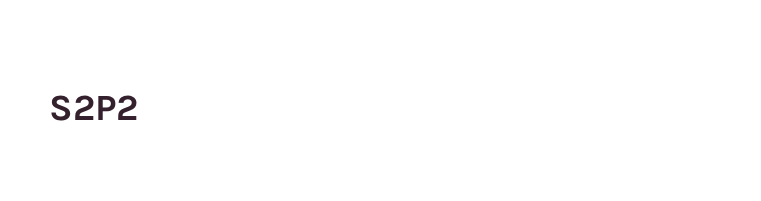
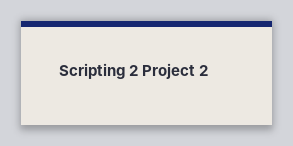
- S2P2
+ Scripting 2 Project 2

